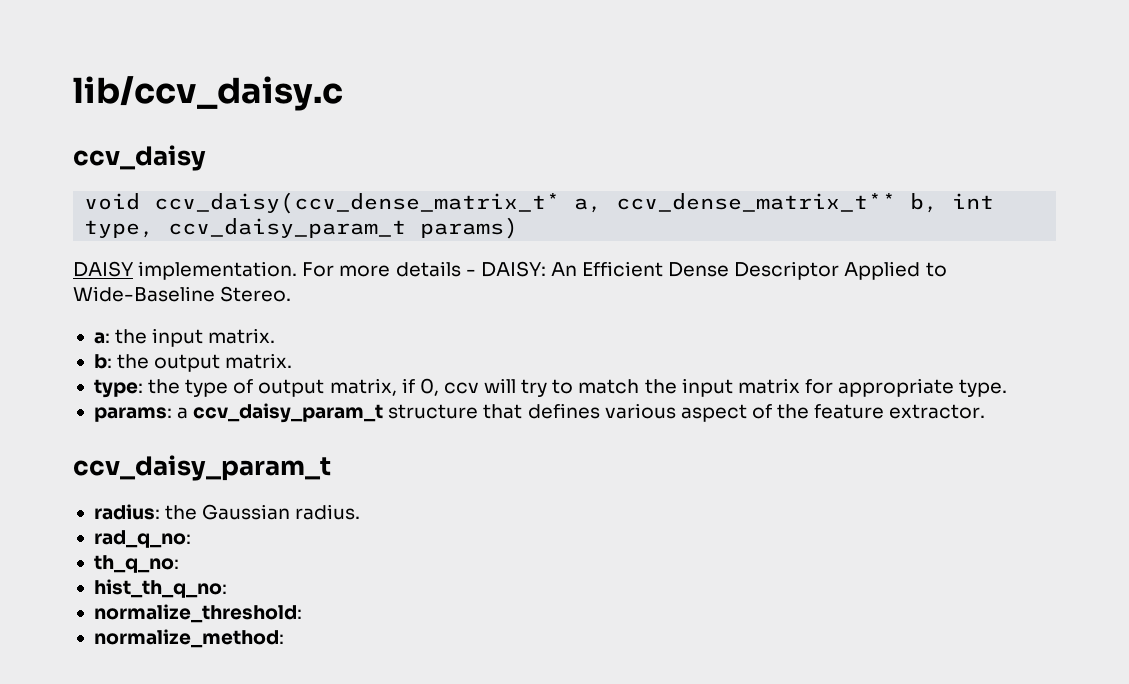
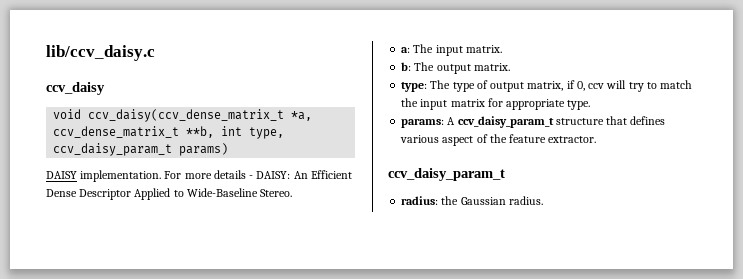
- void ccv_daisy(ccv_dense_matrix_t* a, ccv_dense_matrix_t** b, int type, ccv_daisy_param_t params)
+ void ccv_daisy(ccv_dense_matrix_t *a, ccv_dense_matrix_t **b, int type, ccv_daisy_param_t params)
- a: the input matrix.
+ a: The input matrix.
- b: the output matrix.
+ b: The output matrix.
- type: the type of output matrix, if 0, ccv will try to match the input matrix for appropriate type.
+ type: The type of output matrix, if 0, ccv will try to match the input matrix for appropriate type.
- params: a ccv_daisy_param_t structure that defines various aspect of the feature extractor.
+ params: A ccv_daisy_param_t structure that defines various aspect of the feature extractor.
- rad_q_no:
- th_q_no:
- hist_th_q_no:
- normalize_threshold:
- normalize_method:

